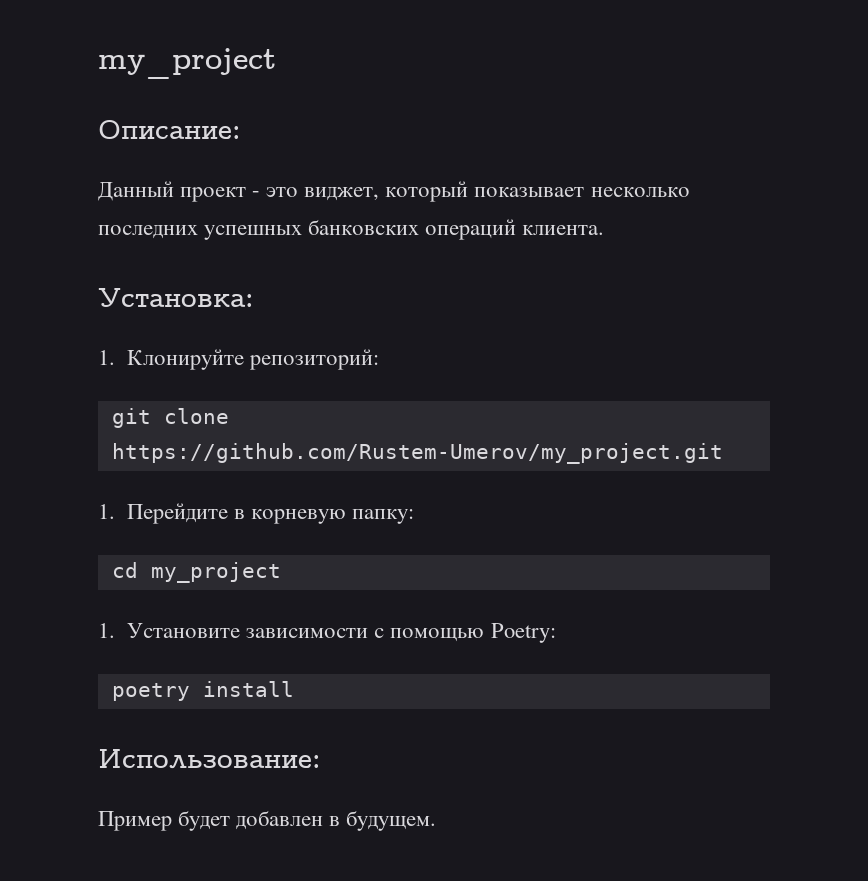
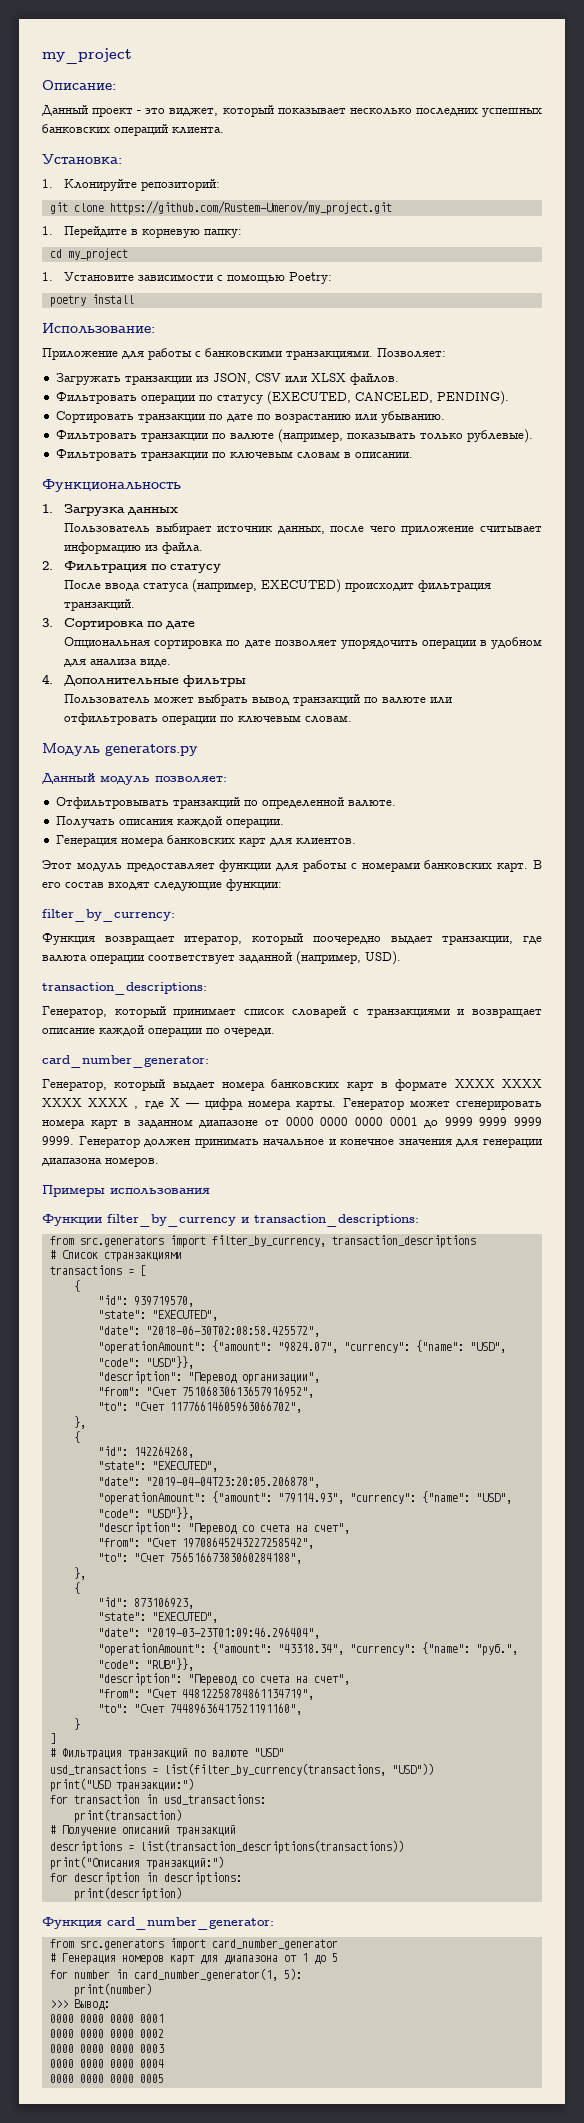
- Пример будет добавлен в будущем.
+ Приложение для работы с банковскими транзакциями. Позволяет:
+ Загружать транзакции из JSON, CSV или XLSX файлов.
+ Фильтровать операции по статусу (EXECUTED, CANCELED, PENDING).
+ Сортировать транзакции по дате по возрастанию или убыванию.
+ Фильтровать транзакции по валюте (например, показывать только рублевые).
+ Фильтровать транзакции по ключевым словам в описании.
+ Функциональность
+ 1. Загрузка данных
+ Пользователь выбирает источник данных, после чего приложение считывает информацию из файла.
+ 2. Фильтрация по статусу
+ После ввода статуса (например, EXECUTED) происходит фильтрация транзакций.
+ 3. Сортировка по дате
+ Опциональная сортировка по дате позволяет упорядочить операции в удобном для анализа виде.
+ 4. Дополнительные фильтры
+ Пользователь может выбрать вывод транзакций по валюте или отфильтровать операции по ключевым словам.
+ Модуль generators.py
+ Данный модуль позволяет:
+ Отфильтровывать транзакций по определенной валюте.
+ Получать описания каждой операции.
+ Генерация номера банковских карт для клиентов.
+ Этот модуль предоставляет функции для работы с номерами банковских карт. В его состав входят следующие функции:
+ filter_by_currency:
+ Функция возвращает итератор, который поочередно выдает транзакции, где валюта операции соответствует заданной (например, USD).
+ transaction_descriptions:
+ Генератор, который принимает список словарей с транзакциями и возвращает описание каждой операции по очереди.
+ card_number_generator:
+ Генератор, который выдает номера банковских карт в формате XXXX XXXX XXXX XXXX , где X — цифра номера карты. Генератор может сгенерировать номера карт в заданном диапазоне от 0000 0000 0000 0001 до 9999 9999 9999 9999. Генератор должен принимать начальное и конечное значения для генерации диапазона номеров.
+ Примеры использования
+ Функции filter_by_currency и transaction_descriptions:
+ from src.generators import filter_by_currency, transaction_descriptions
+ # Список странзакциями
+ transactions = [
+ {
+ "id": 939719570,
+ "state": "EXECUTED",
+ "date": "2018-06-30T02:08:58.425572",
+ "operationAmount": {"amount": "9824.07", "currency": {"name": "USD", "code": "USD"}},
+ "description": "Перевод организации",
+ "from": "Счет 75106830613657916952",
+ "to": "Счет 11776614605963066702",
+ },
+ {
+ "id": 142264268,
+ "state": "EXECUTED",
+ "date": "2019-04-04T23:20:05.206878",
+ "operationAmount": {"amount": "79114.93", "currency": {"name": "USD", "code": "USD"}},
+ "description": "Перевод со счета на счет",
+ "from": "Счет 19708645243227258542",
+ "to": "Счет 75651667383060284188",
+ },
+ {
+ "id": 873106923,
+ "state": "EXECUTED",
+ "date": "2019-03-23T01:09:46.296404",
+ "operationAmount": {"amount": "43318.34", "currency": {"name": "руб.", "code": "RUB"}},
+ "description": "Перевод со счета на счет",
+ "from": "Счет 44812258784861134719",
+ "to": "Счет 74489636417521191160",
+ }
+ ]
+ # Фильтрация транзакций по валюте "USD"
+ usd_transactions = list(filter_by_currency(transactions, "USD"))
+ print("USD транзакции:")
+ for transaction in usd_transactions:
+ print(transaction)
+ # Получение описаний транзакций
+ descriptions = list(transaction_descriptions(transactions))
+ print("Описания транзакций:")
+ for description in descriptions:
+ print(description)
+ Функция card_number_generator:
+ from src.generators import card_number_generator
+ # Генерация номеров карт для диапазона от 1 до 5
+ for number in card_number_generator(1, 5):
+ print(number)
+ >>> Вывод:
+ 0000 0000 0000 0001
+ 0000 0000 0000 0002
+ 0000 0000 0000 0003
+ 0000 0000 0000 0004
+ 0000 0000 0000 0005

